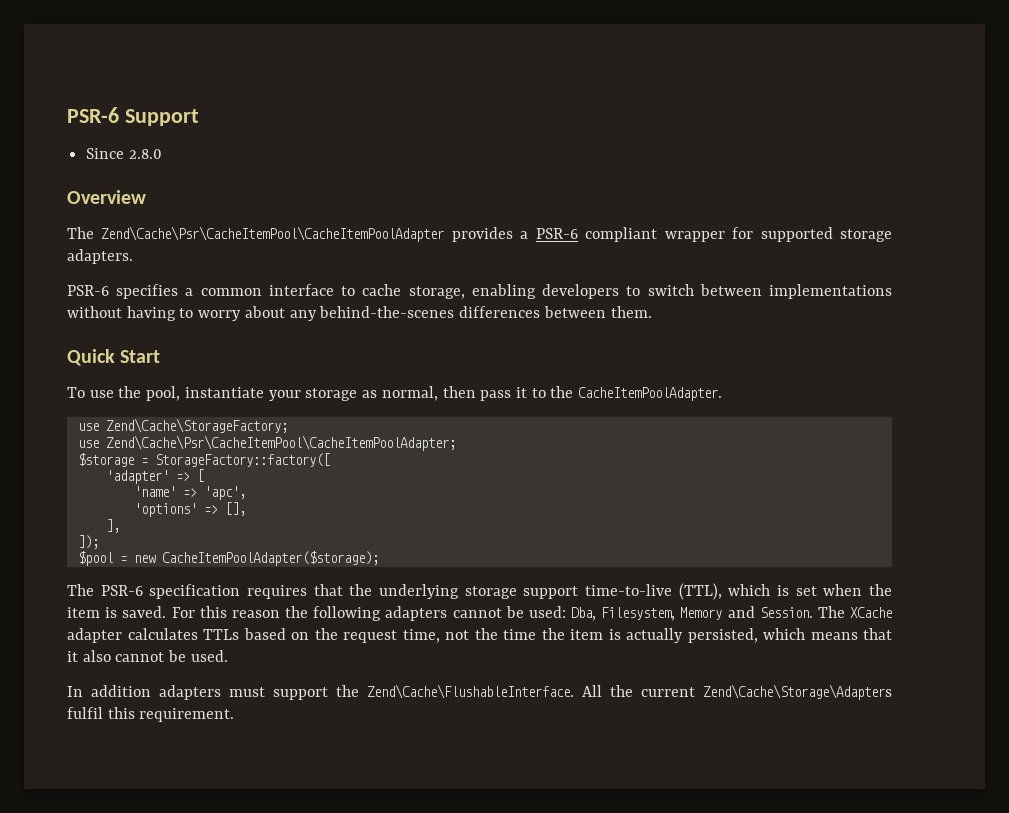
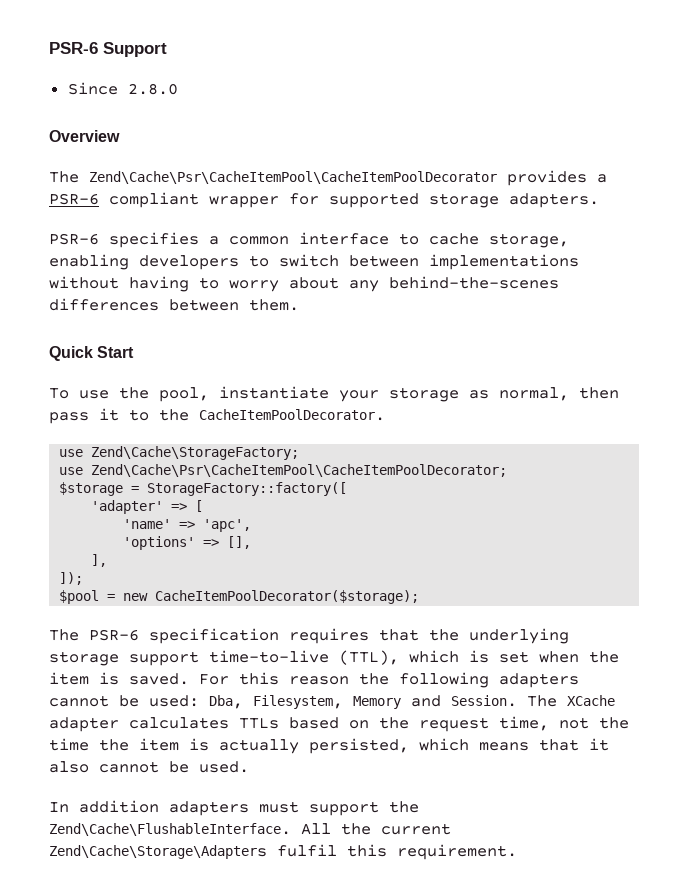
- The Zend\Cache\Psr\CacheItemPool\CacheItemPoolAdapter provides a PSR-6 compliant wrapper for supported storage adapters.
+ The Zend\Cache\Psr\CacheItemPool\CacheItemPoolDecorator provides a PSR-6 compliant wrapper for supported storage adapters.
- To use the pool, instantiate your storage as normal, then pass it to the CacheItemPoolAdapter.
+ To use the pool, instantiate your storage as normal, then pass it to the CacheItemPoolDecorator.
- use Zend\Cache\Psr\CacheItemPool\CacheItemPoolAdapter;
+ use Zend\Cache\Psr\CacheItemPool\CacheItemPoolDecorator;
- $pool = new CacheItemPoolAdapter($storage);
+ $pool = new CacheItemPoolDecorator($storage);

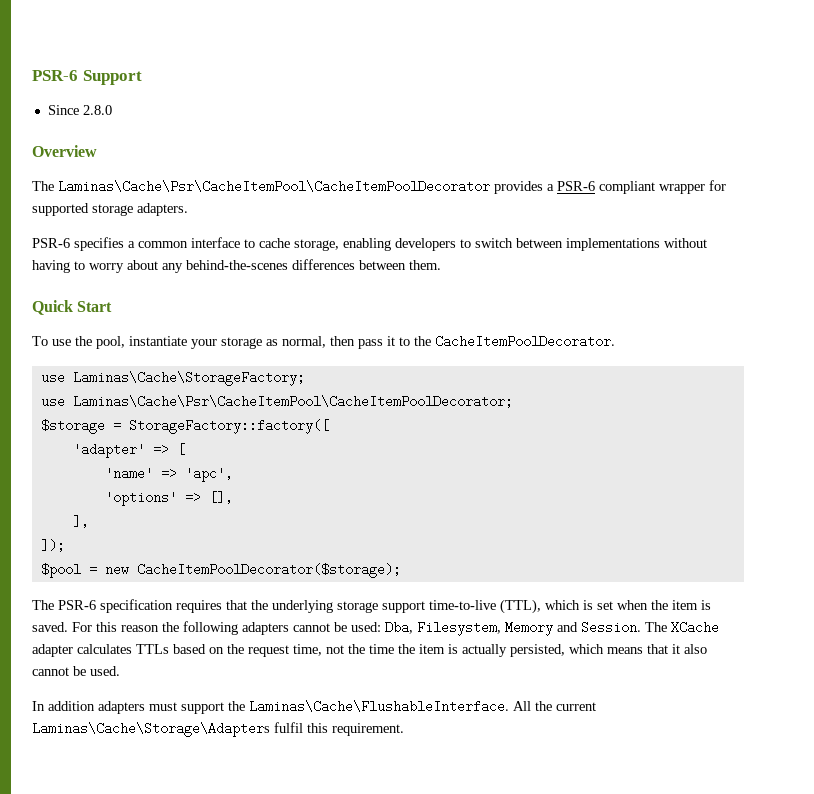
- The Zend\Cache\Psr\CacheItemPool\CacheItemPoolDecorator provides a PSR-6 compliant wrapper for supported storage adapters.
+ The Laminas\Cache\Psr\CacheItemPool\CacheItemPoolDecorator provides a PSR-6 compliant wrapper for supported storage adapters.
- use Zend\Cache\StorageFactory;
- use Zend\Cache\Psr\CacheItemPool\CacheItemPoolDecorator;
+ use Laminas\Cache\StorageFactory;
+ use Laminas\Cache\Psr\CacheItemPool\CacheItemPoolDecorator;
- In addition adapters must support the Zend\Cache\FlushableInterface.
+ In addition adapters must support the Laminas\Cache\FlushableInterface.
- All the current Zend\Cache\Storage\Adapters fulfil this requirement.
+ All the current Laminas\Cache\Storage\Adapters fulfil this requirement.

